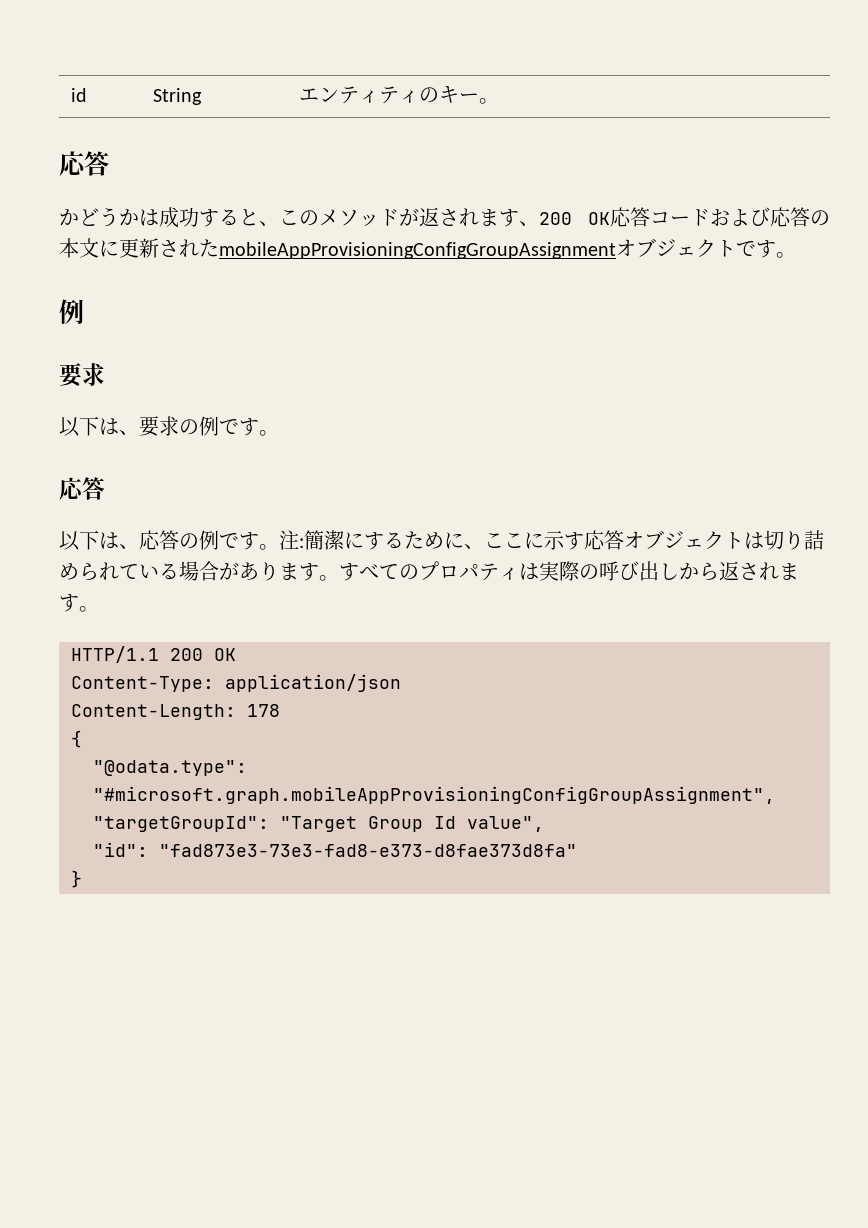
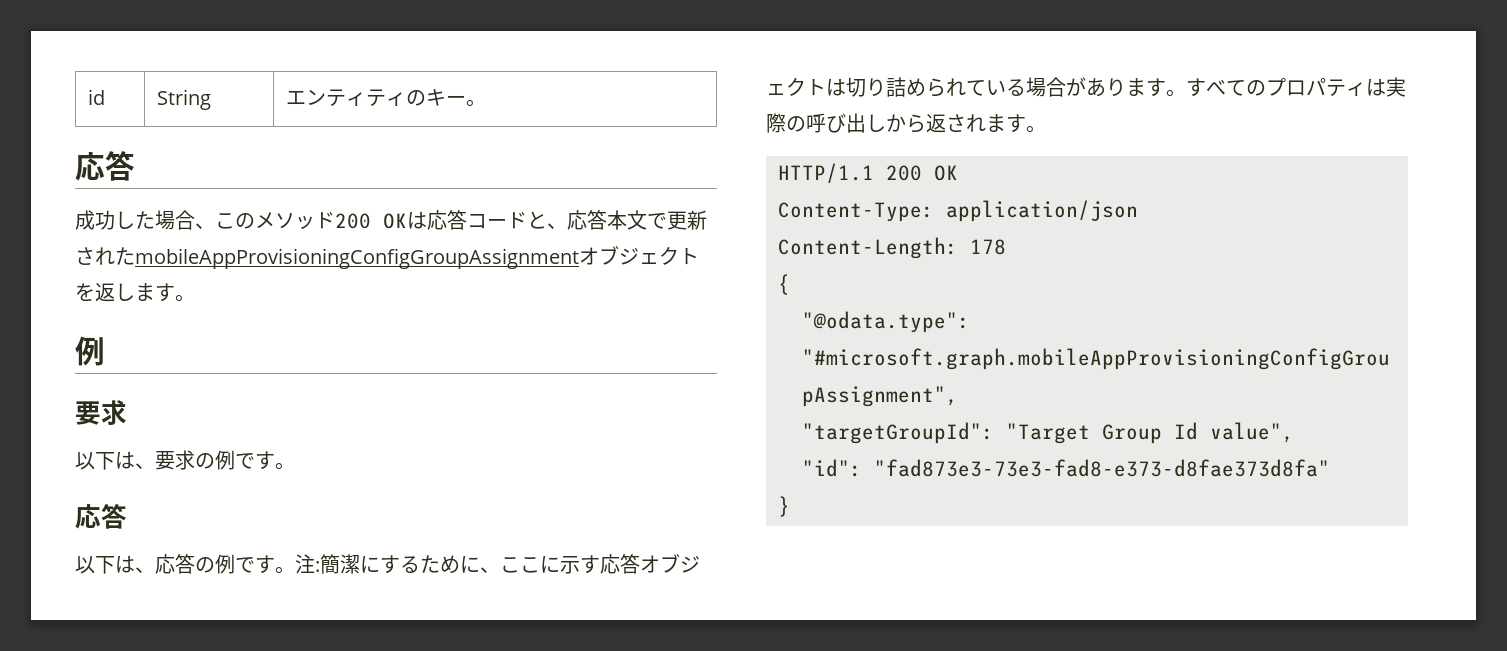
- かどうかは成功すると、このメソッドが返されます、200 OK応答コードおよび応答の本文に更新されたmobileAppProvisioningConfigGroupAssignmentオブジェクトです。
+ 成功した場合、このメソッド200 OKは応答コードと、応答本文で更新されたmobileAppProvisioningConfigGroupAssignmentオブジェクトを返します。

